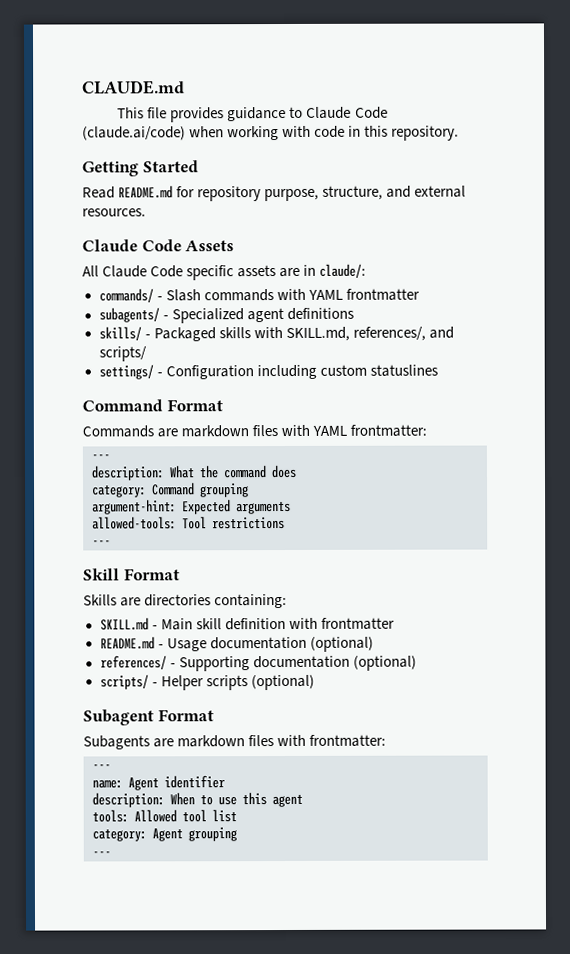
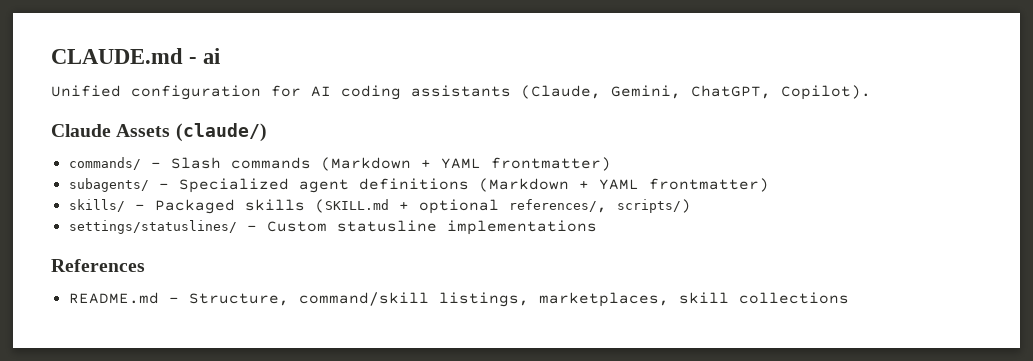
- CLAUDE.md
- This file provides guidance to Claude Code (claude.ai/code) when working with code in this repository.
- Getting Started
- Read README.md for repository purpose, structure, and external resources.
- Claude Code Assets
- All Claude Code specific assets are in claude/:
+ CLAUDE.md - ai
+ Unified configuration for AI coding assistants (Claude, Gemini, ChatGPT, Copilot).
+ Claude Assets (claude/)
- commands/ - Slash commands with YAML frontmatter
+ commands/ - Slash commands (Markdown + YAML frontmatter)
- subagents/ - Specialized agent definitions
+ subagents/ - Specialized agent definitions (Markdown + YAML frontmatter)
- skills/ - Packaged skills with SKILL.md, references/, and scripts/
- settings/ - Configuration including custom statuslines
- Command Format
- Commands are markdown files with YAML frontmatter:
- ---
- description: What the command does
- category: Command grouping
- argument-hint: Expected arguments
- allowed-tools: Tool restrictions
- ---
- Skill Format
- Skills are directories containing:
- SKILL.md - Main skill definition with frontmatter
- README.md - Usage documentation (optional)
- references/ - Supporting documentation (optional)
- scripts/ - Helper scripts (optional)
- Subagent Format
- Subagents are markdown files with frontmatter:
- ---
- name: Agent identifier
- description: When to use this agent
- tools: Allowed tool list
- category: Agent grouping
- ---
+ skills/ - Packaged skills (SKILL.md + optional references/, scripts/)
+ settings/statuslines/ - Custom statusline implementations
+ References
+ README.md - Structure, command/skill listings, marketplaces, skill collections

